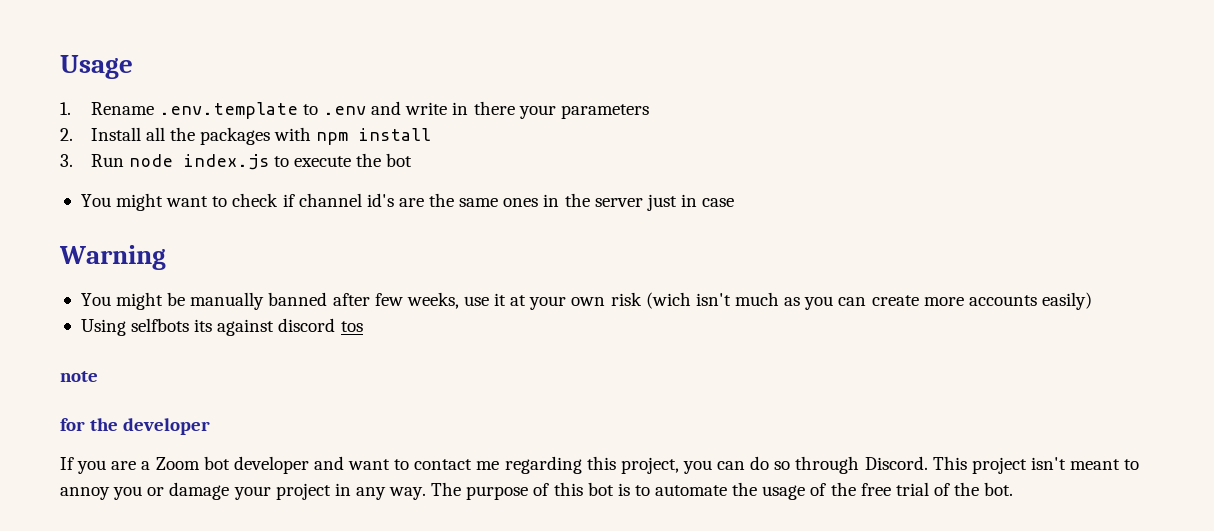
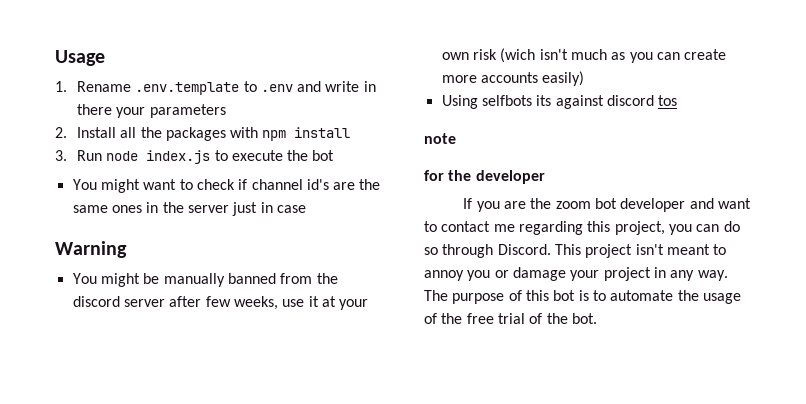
- You might be manually banned after few weeks, use it at your own risk (wich isn't much as you can create more accounts easily)
+ You might be manually banned from the discord server after few weeks, use it at your own risk (wich isn't much as you can create more accounts easily)
- If you are a Zoom bot developer and want to contact me regarding this project, you can do so through Discord.
+ If you are the zoom bot developer and want to contact me regarding this project, you can do so through Discord.

